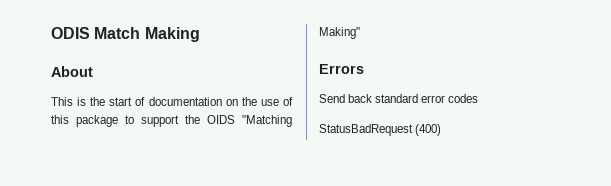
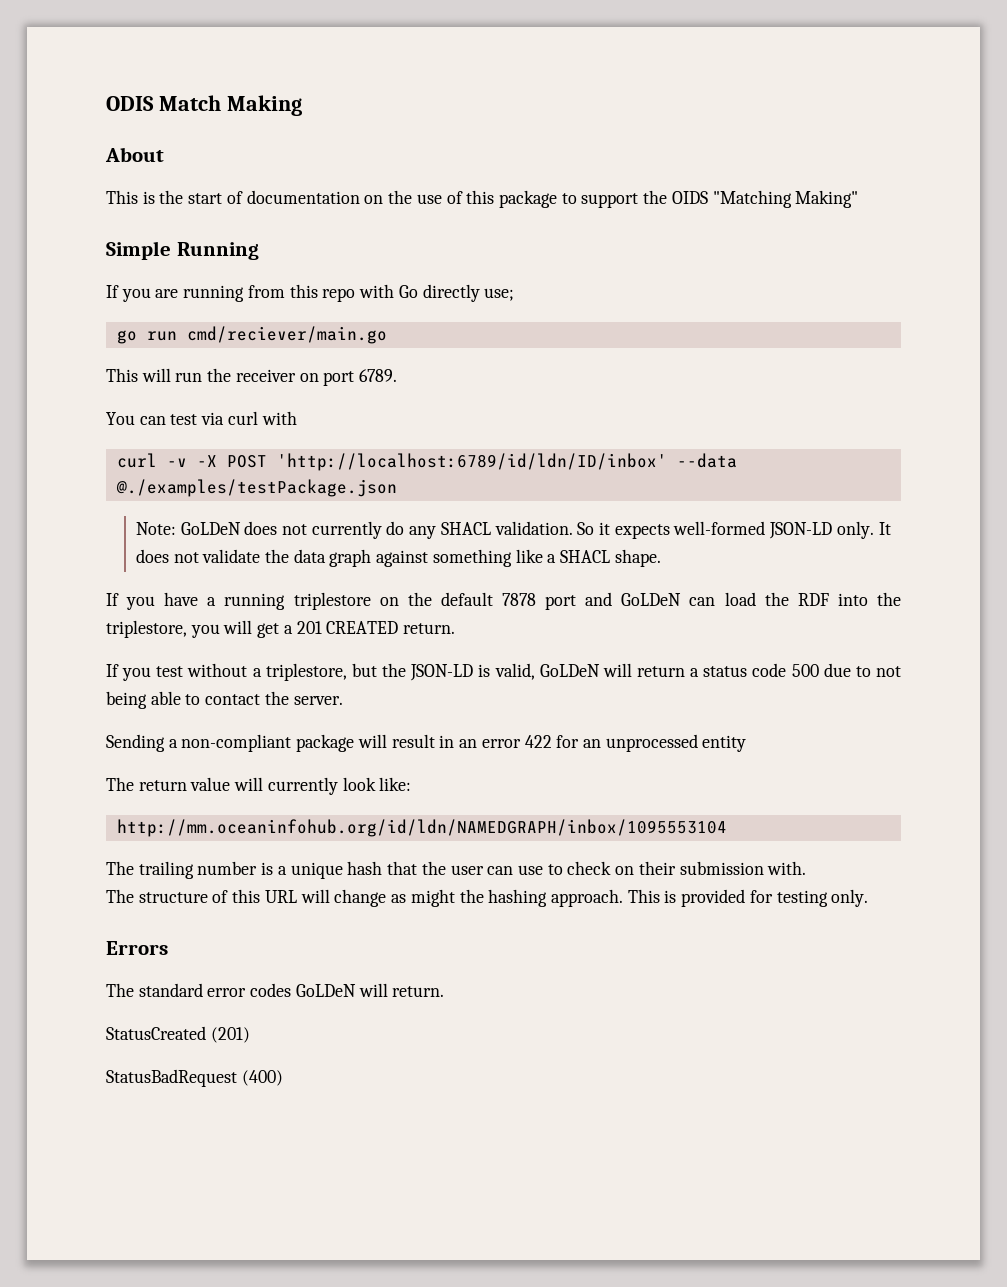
+ Simple Running
+ If you are running from this repo with Go directly use;
+ go run cmd/reciever/main.go
+ This will run the receiver on port 6789.
+ You can test via curl with
+ curl -v -X POST 'http://localhost:6789/id/ldn/ID/inbox' --data @./examples/testPackage.json
+ Note: GoLDeN does not currently do any SHACL validation. So it expects well-formed JSON-LD only. It does not validate the data graph against something like a SHACL shape.
+ If you have a running triplestore on the default 7878 port and GoLDeN can load the RDF into the triplestore, you will get a 201 CREATED return.
+ If you test without a triplestore, but the JSON-LD is valid, GoLDeN will return a status code 500 due to not being able to contact the server.
+ Sending a non-compliant package will result in an error 422 for an unprocessed entity
+ The return value will currently look like:
+ http://mm.oceaninfohub.org/id/ldn/NAMEDGRAPH/inbox/1095553104
+ The trailing number is a unique hash that the user can use to check on their submission with.
+ The structure of this URL will change as might the hashing approach. This is provided for testing only.
- Send back standard error codes
+ The standard error codes GoLDeN will return.
+ StatusCreated (201)

